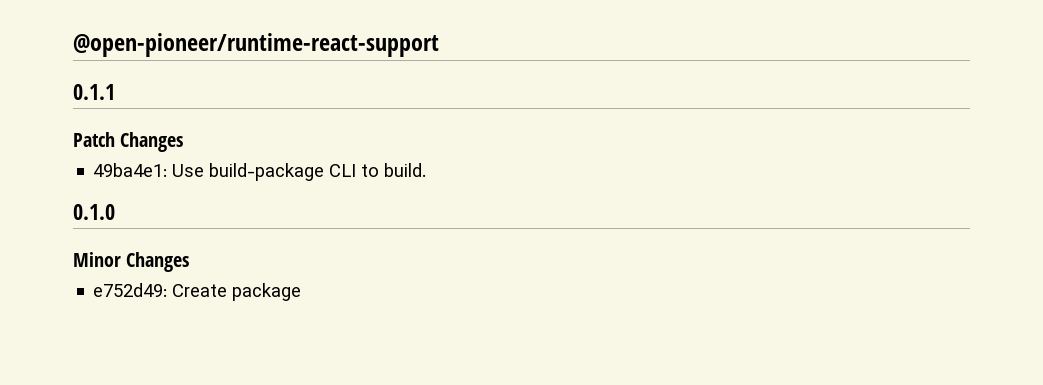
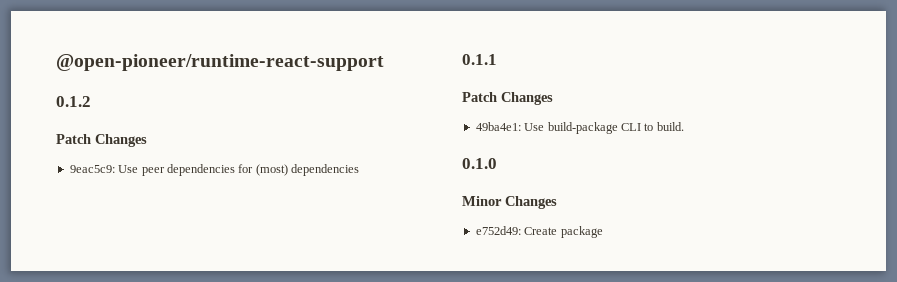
+ 0.1.2
+ Patch Changes
+ 9eac5c9: Use peer dependencies for (most) dependencies

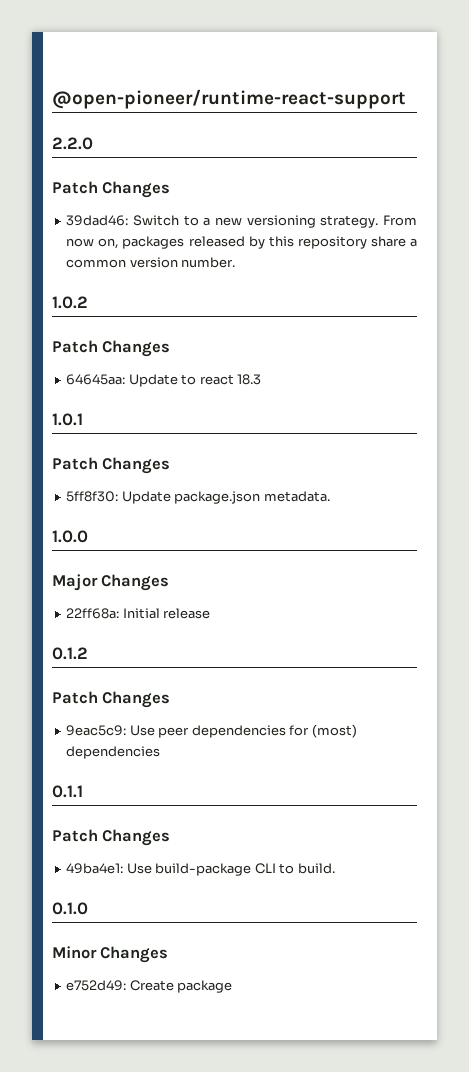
+ 2.2.0
+ Patch Changes
+ 39dad46: Switch to a new versioning strategy. From now on, packages released by this repository share a common version number.
+ 1.0.2
+ Patch Changes
+ 64645aa: Update to react 18.3
+ 1.0.1
+ Patch Changes
+ 5ff8f30: Update package.json metadata.
+ 1.0.0
+ Major Changes
+ 22ff68a: Initial release

